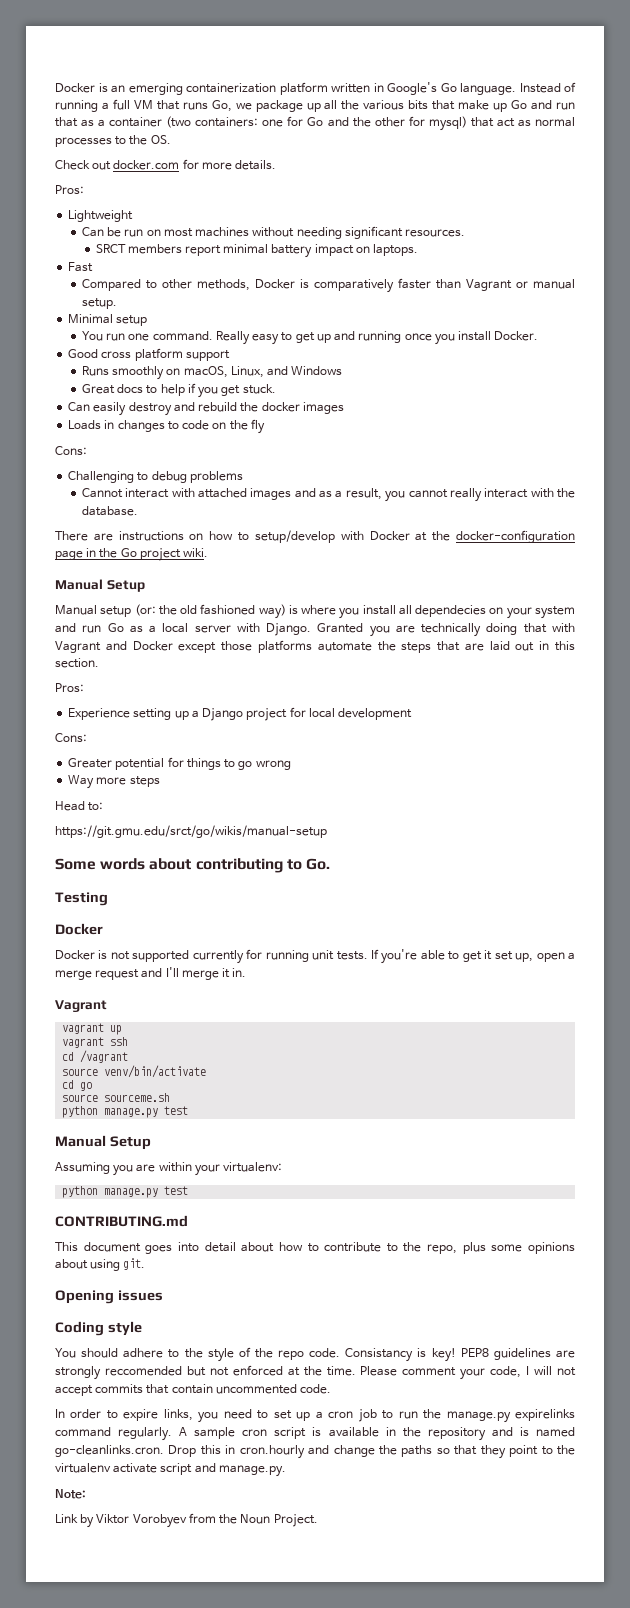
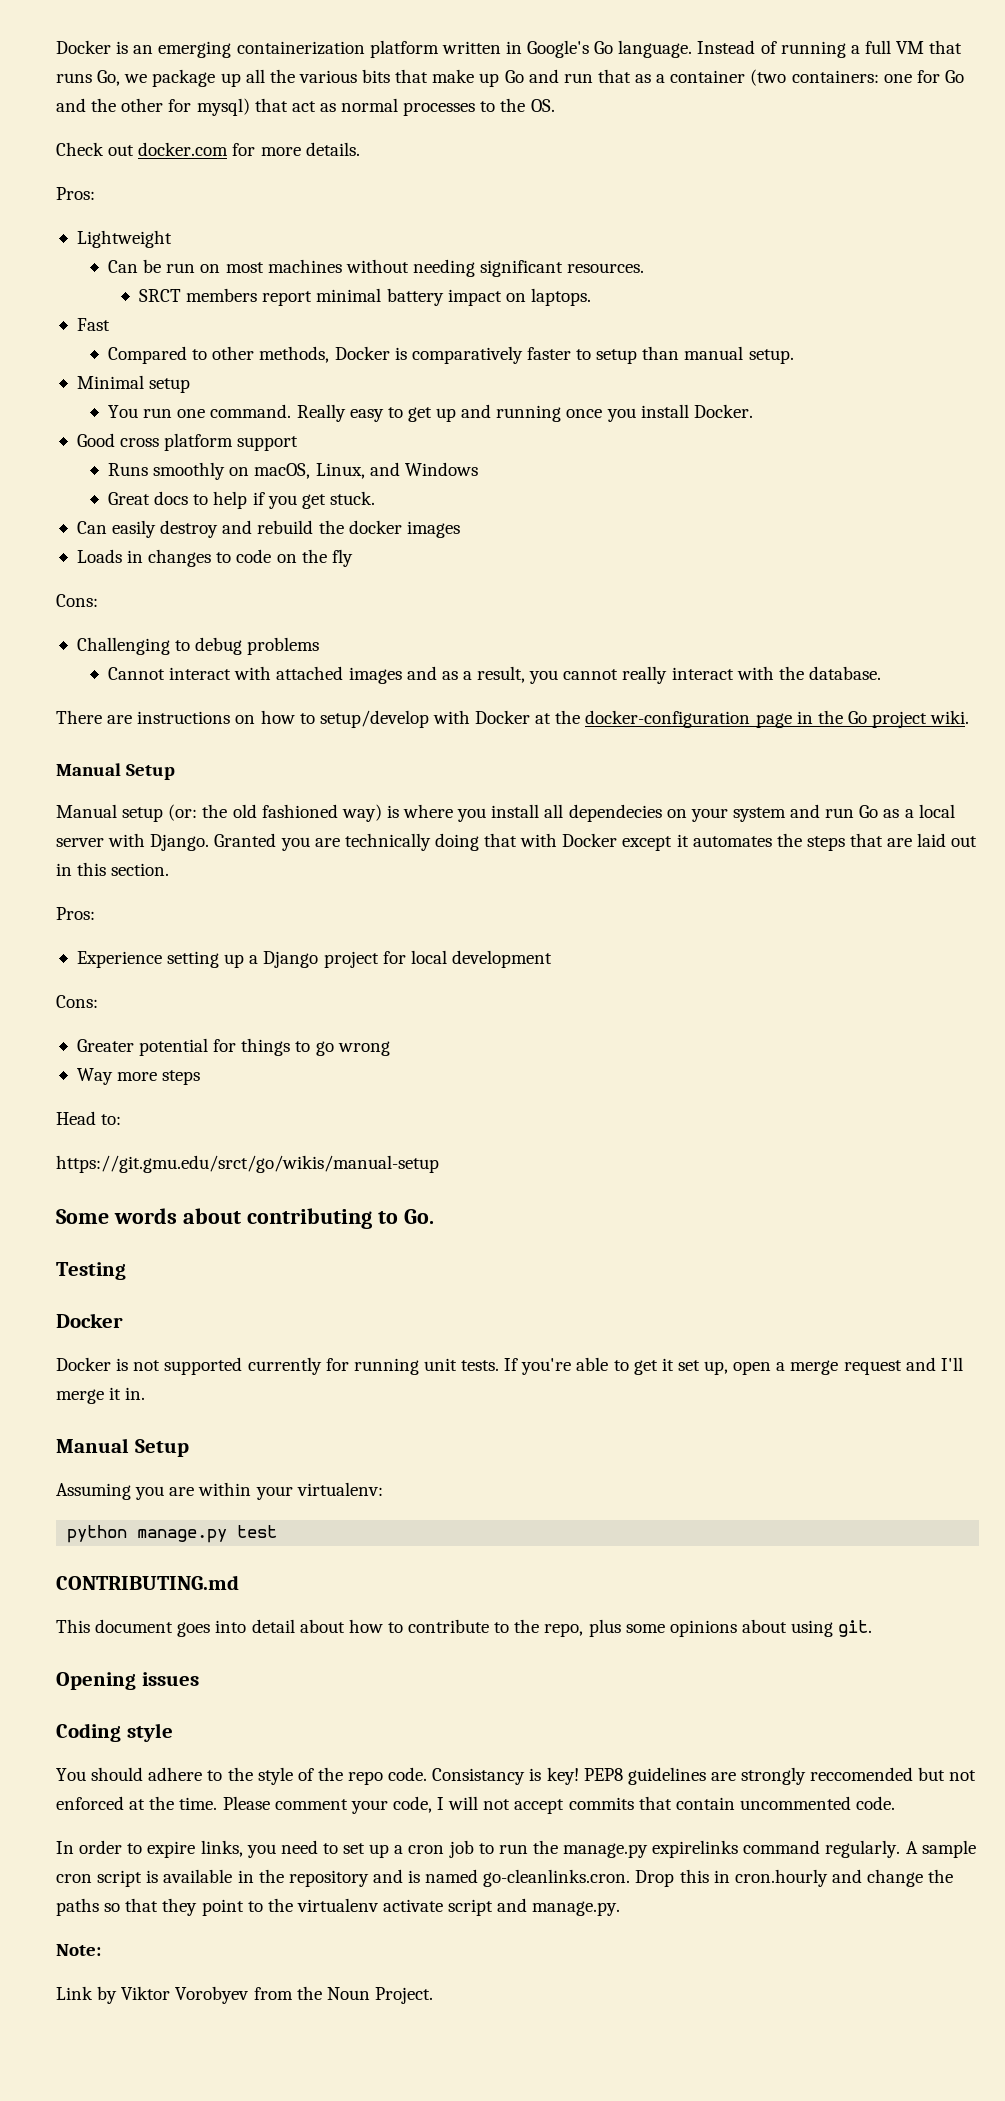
- Compared to other methods, Docker is comparatively faster than Vagrant or manual setup.
+ Compared to other methods, Docker is comparatively faster to setup than manual setup.
- Granted you are technically doing that with Vagrant and Docker except those platforms automate the steps that are laid out in this section.
+ Granted you are technically doing that with Docker except it automates the steps that are laid out in this section.
  If you're able to get it set up, open a merge request and I'll merge it in.
- Vagrant
- vagrant up
- vagrant ssh
- cd /vagrant
- source venv/bin/activate
- cd go
- source sourceme.sh
- python manage.py test

